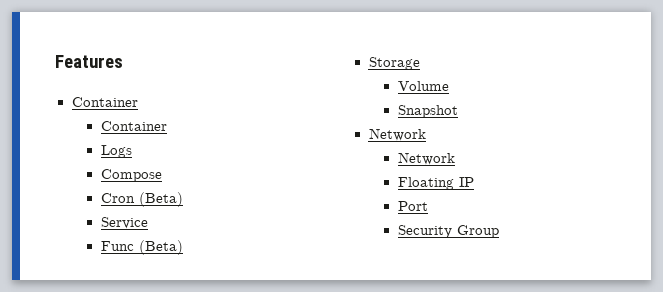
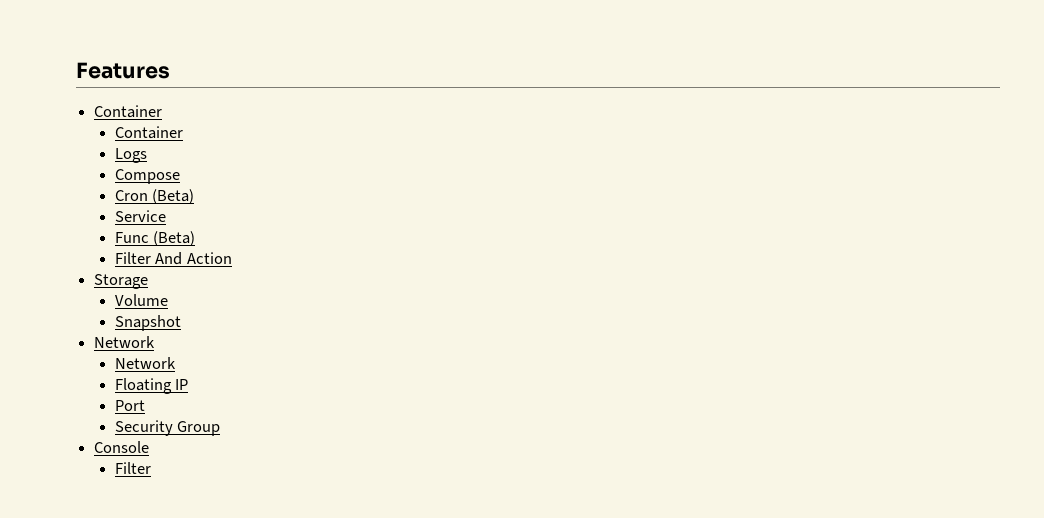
+ Filter And Action
+ Console
+ Filter

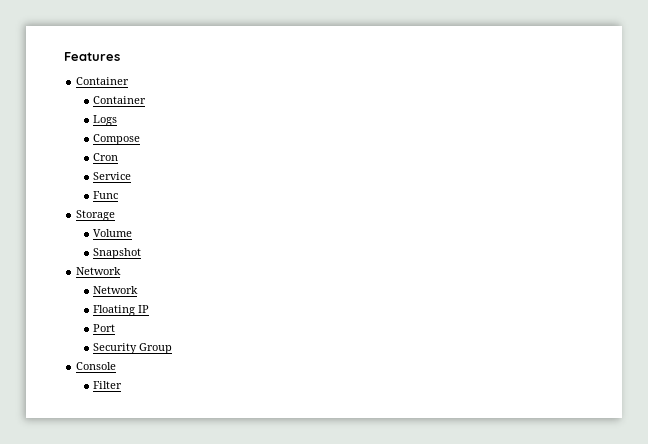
- Cron (Beta)
+ Cron
- Func (Beta)
- Filter And Action
+ Func

